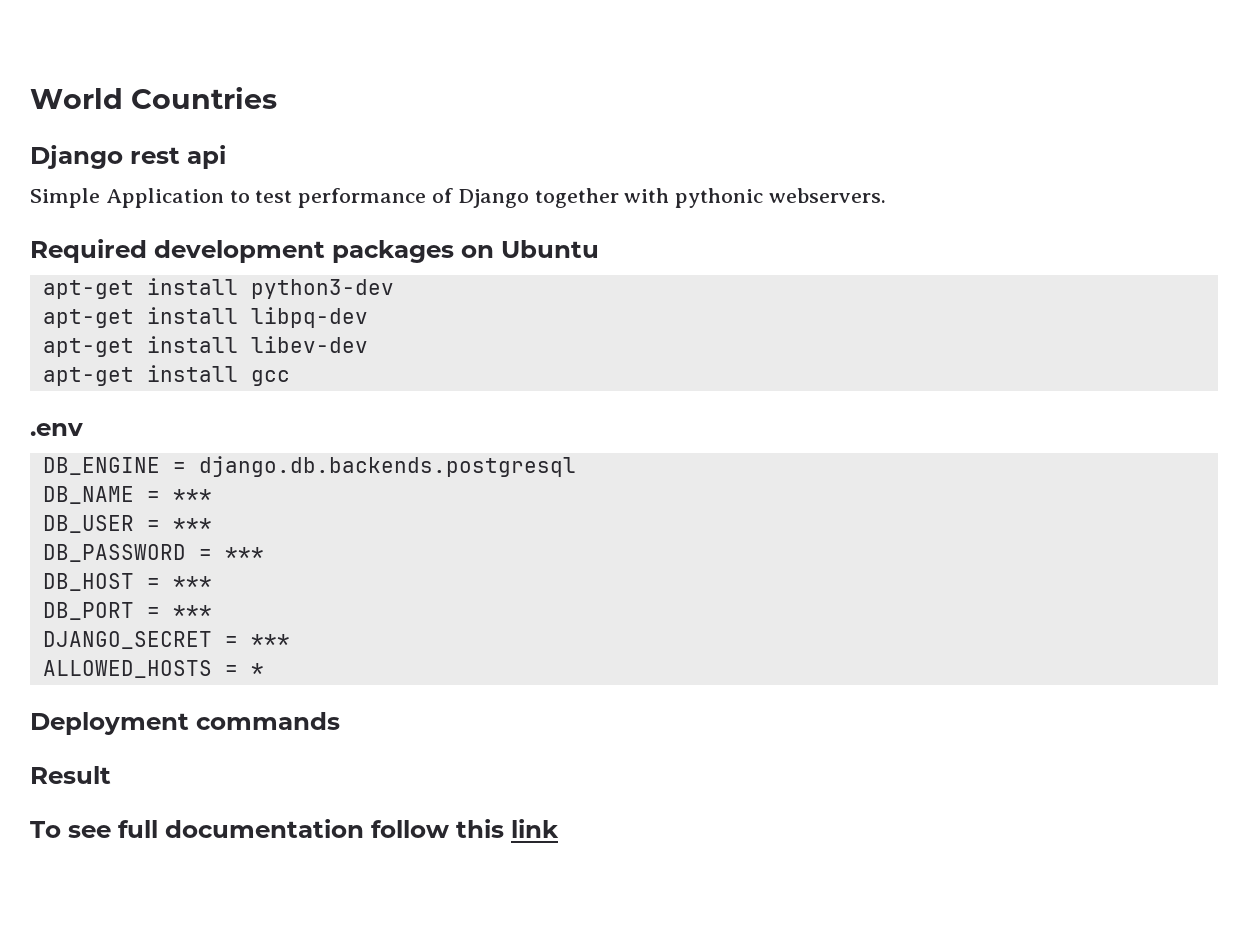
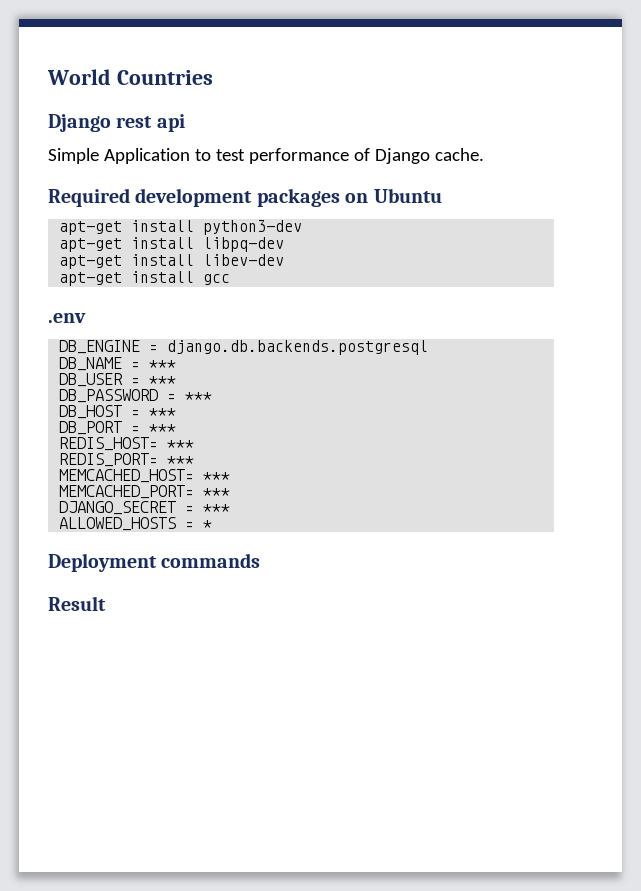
- Simple Application to test performance of Django together with pythonic webservers.
+ Simple Application to test performance of Django cache.
+ REDIS_HOST= ***
+ REDIS_PORT= ***
+ MEMCACHED_HOST= ***
+ MEMCACHED_PORT= ***
- To see full documentation follow this link

